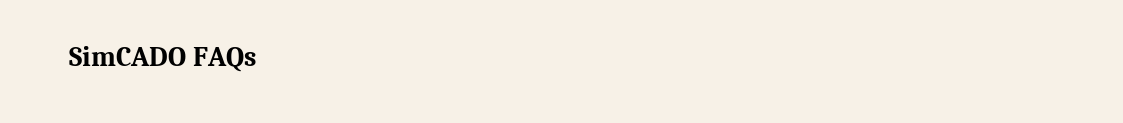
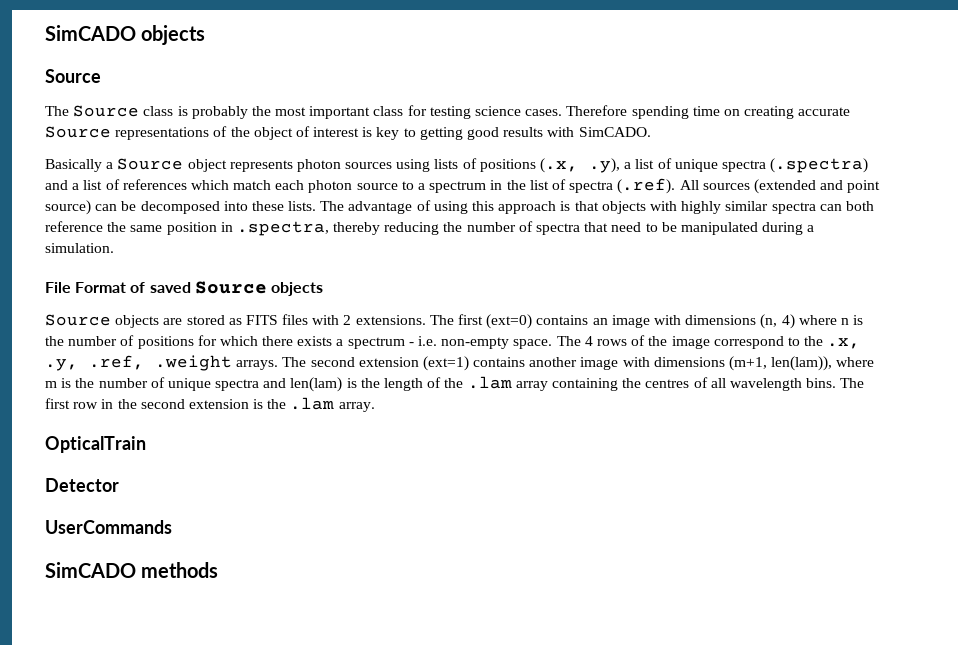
- SimCADO FAQs
+ SimCADO objects
+ Source
+ The Source class is probably the most important class for testing science cases. Therefore spending time on creating accurate Source representations of the object of interest is key to getting good results with SimCADO.
+ Basically a Source object represents photon sources using lists of positions (.x, .y), a list of unique spectra (.spectra) and a list of references which match each photon source to a spectrum in the list of spectra (.ref). All sources (extended and point source) can be decomposed into these lists. The advantage of using this approach is that objects with highly similar spectra can both reference the same position in .spectra, thereby reducing the number of spectra that need to be manipulated during a simulation.
+ File Format of saved Source objects
+ Source objects are stored as FITS files with 2 extensions. The first (ext=0) contains an image with dimensions (n, 4) where n is the number of positions for which there exists a spectrum - i.e. non-empty space. The 4 rows of the image correspond to the .x, .y, .ref, .weight arrays. The second extension (ext=1) contains another image with dimensions (m+1, len(lam)), where m is the number of unique spectra and len(lam) is the length of the .lam array containing the centres of all wavelength bins. The first row in the second extension is the .lam array.
+ OpticalTrain
+ Detector
+ UserCommands
+ SimCADO methods

